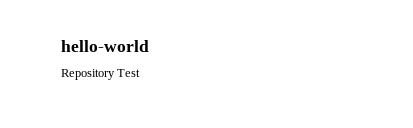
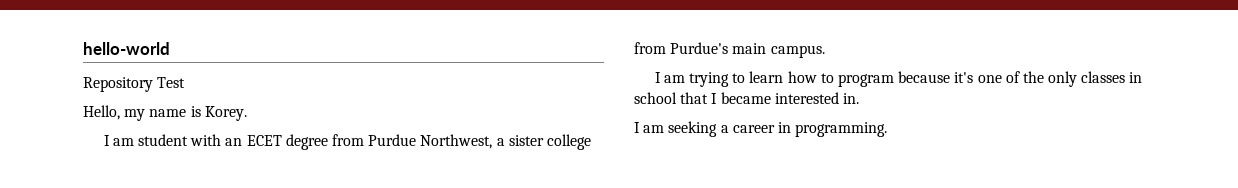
+ Hello, my name is Korey.
+ I am student with an ECET degree from Purdue Northwest, a sister college from Purdue's main campus.
+ I am trying to learn how to program because it's one of the only classes in school that I became interested in.
+ I am seeking a career in programming.

